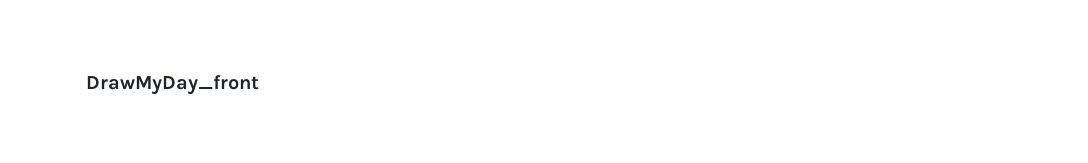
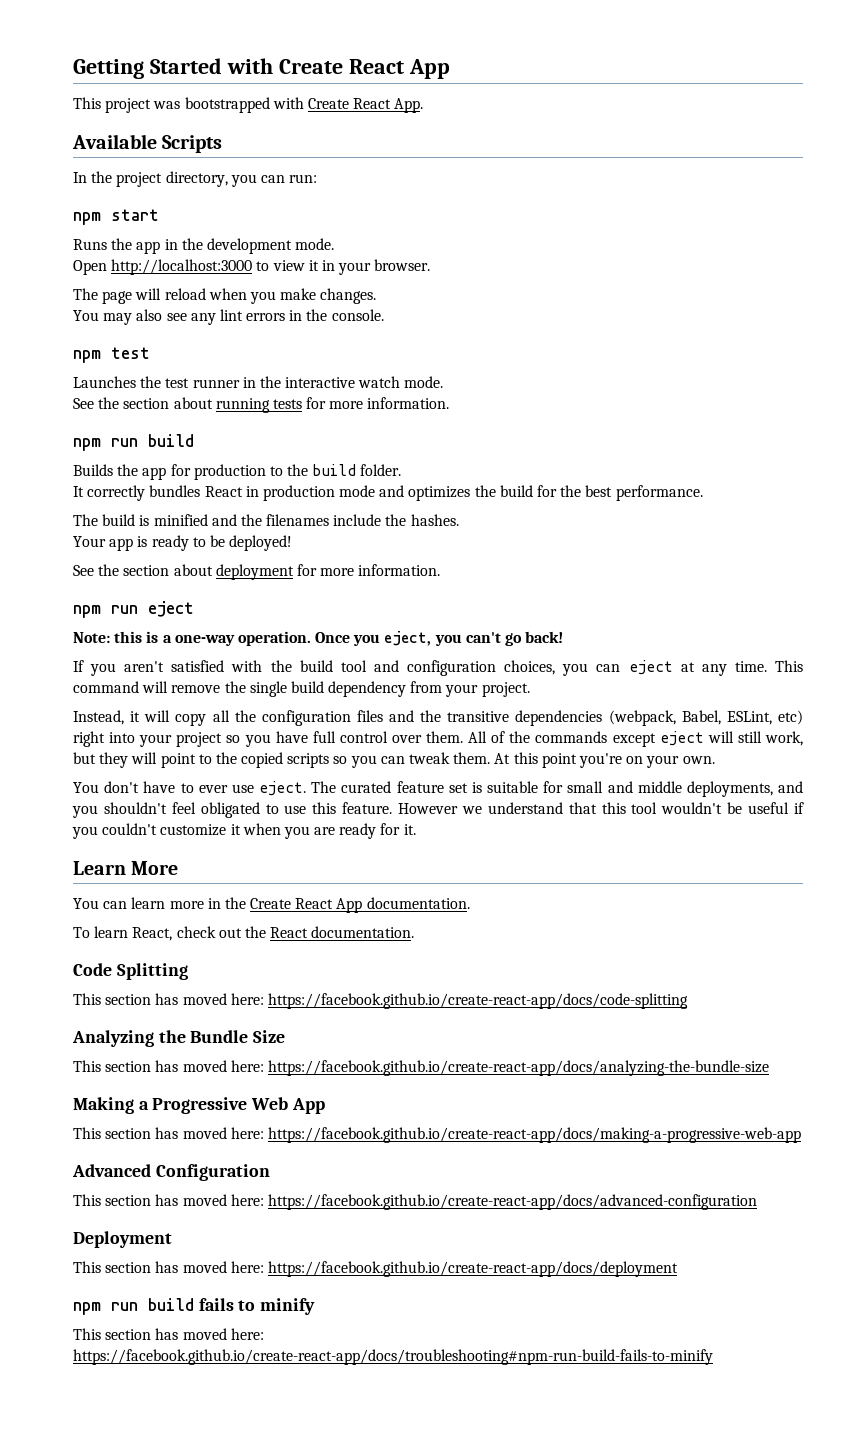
- DrawMyDay_front
+ Getting Started with Create React App
+ This project was bootstrapped with Create React App.
+ Available Scripts
+ In the project directory, you can run:
+ npm start
+ Runs the app in the development mode.
+ Open http://localhost:3000 to view it in your browser.
+ The page will reload when you make changes.
+ You may also see any lint errors in the console.
+ npm test
+ Launches the test runner in the interactive watch mode.
+ See the section about running tests for more information.
+ npm run build
+ Builds the app for production to the build folder.
+ It correctly bundles React in production mode and optimizes the build for the best performance.
+ The build is minified and the filenames include the hashes.
+ Your app is ready to be deployed!
+ See the section about deployment for more information.
+ npm run eject
+ Note: this is a one-way operation. Once you eject, you can't go back!
+ If you aren't satisfied with the build tool and configuration choices, you can eject at any time. This command will remove the single build dependency from your project.
+ Instead, it will copy all the configuration files and the transitive dependencies (webpack, Babel, ESLint, etc) right into your project so you have full control over them. All of the commands except eject will still work, but they will point to the copied scripts so you can tweak them. At this point you're on your own.
+ You don't have to ever use eject. The curated feature set is suitable for small and middle deployments, and you shouldn't feel obligated to use this feature. However we understand that this tool wouldn't be useful if you couldn't customize it when you are ready for it.
+ Learn More
+ You can learn more in the Create React App documentation.
+ To learn React, check out the React documentation.
+ Code Splitting
+ This section has moved here: https://facebook.github.io/create-react-app/docs/code-splitting
+ Analyzing the Bundle Size
+ This section has moved here: https://facebook.github.io/create-react-app/docs/analyzing-the-bundle-size
+ Making a Progressive Web App
+ This section has moved here: https://facebook.github.io/create-react-app/docs/making-a-progressive-web-app
+ Advanced Configuration
+ This section has moved here: https://facebook.github.io/create-react-app/docs/advanced-configuration
+ Deployment
+ This section has moved here: https://facebook.github.io/create-react-app/docs/deployment
+ npm run build fails to minify
+ This section has moved here: https://facebook.github.io/create-react-app/docs/troubleshooting#npm-run-build-fails-to-minify

